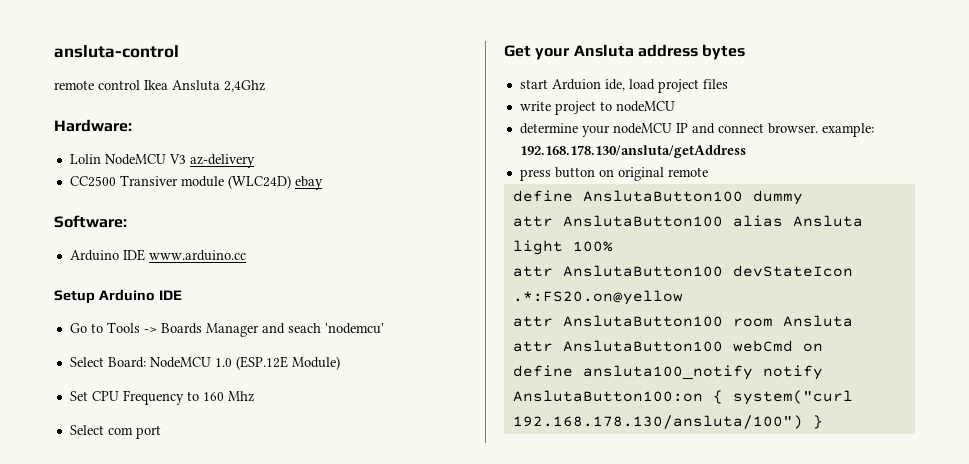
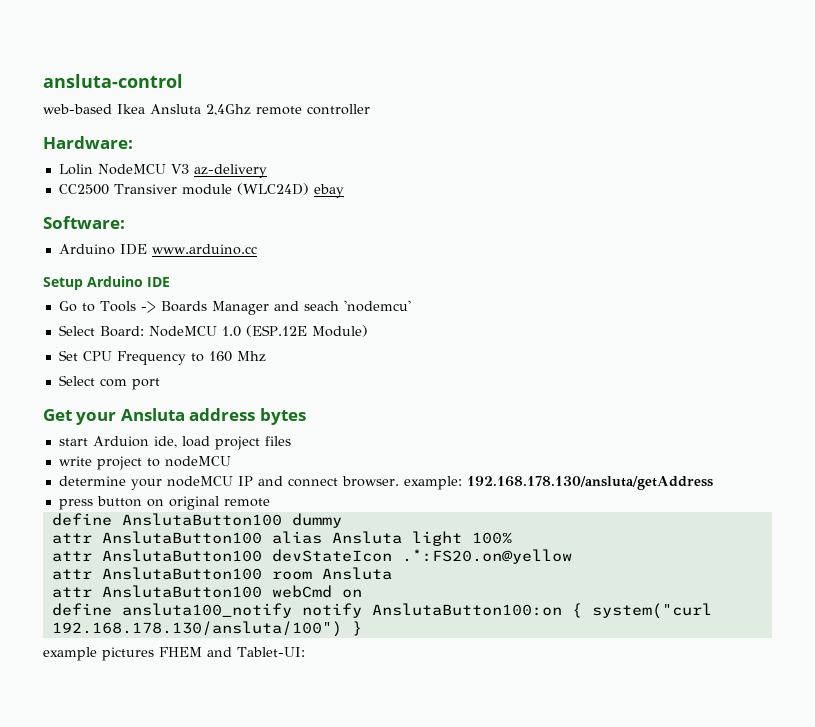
- remote control Ikea Ansluta 2,4Ghz
+ web-based Ikea Ansluta 2,4Ghz remote controller
+ example pictures FHEM and Tablet-UI:

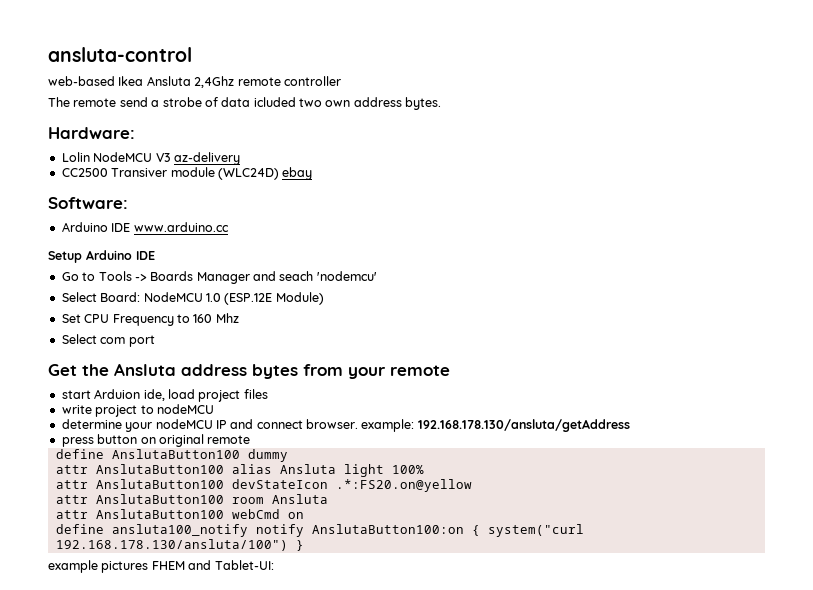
+ The remote send a strobe of data icluded two own address bytes.
- Get your Ansluta address bytes
+ Get the Ansluta address bytes from your remote

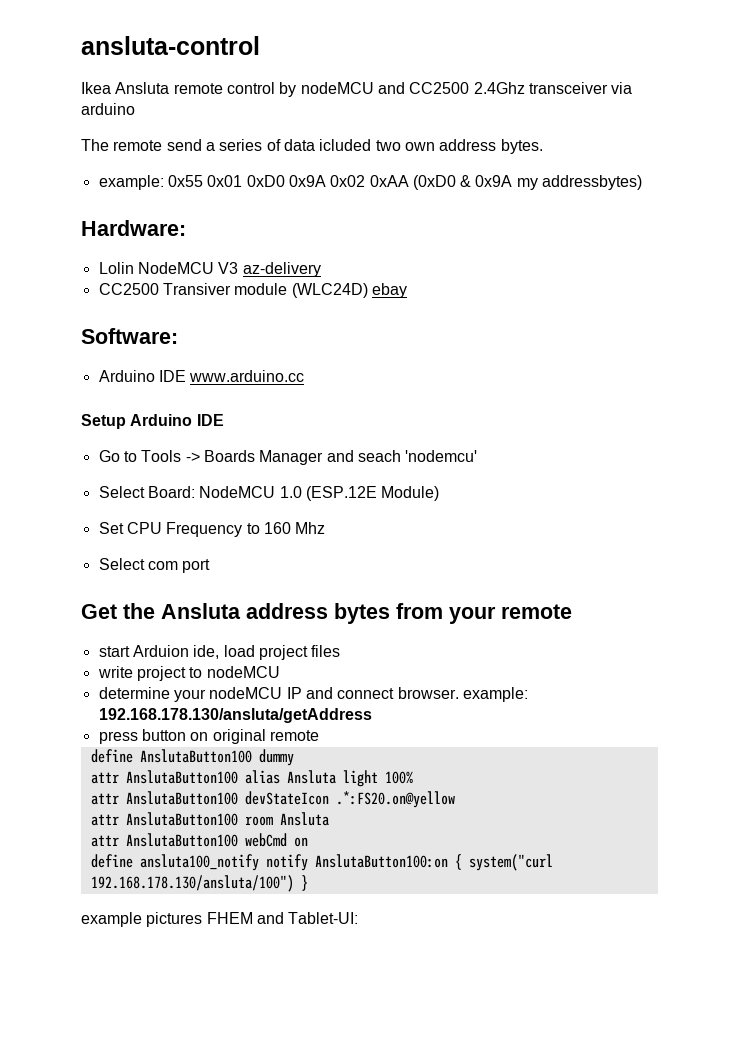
- web-based Ikea Ansluta 2,4Ghz remote controller
+ Ikea Ansluta remote control by nodeMCU and CC2500 2.4Ghz transceiver via arduino
- The remote send a strobe of data icluded two own address bytes.
+ The remote send a series of data icluded two own address bytes.
+ example: 0x55 0x01 0xD0 0x9A 0x02 0xAA (0xD0 & 0x9A my addressbytes)

